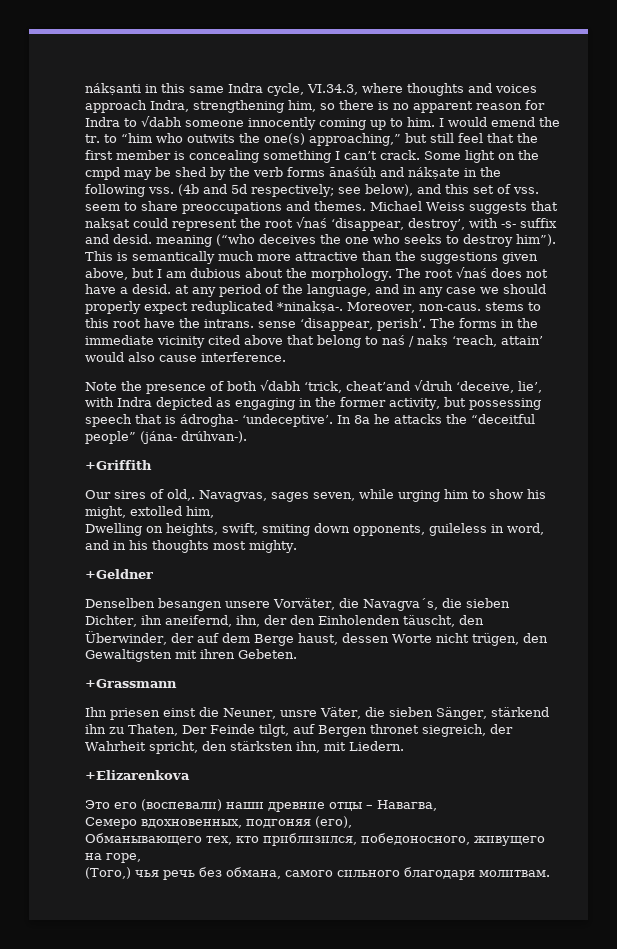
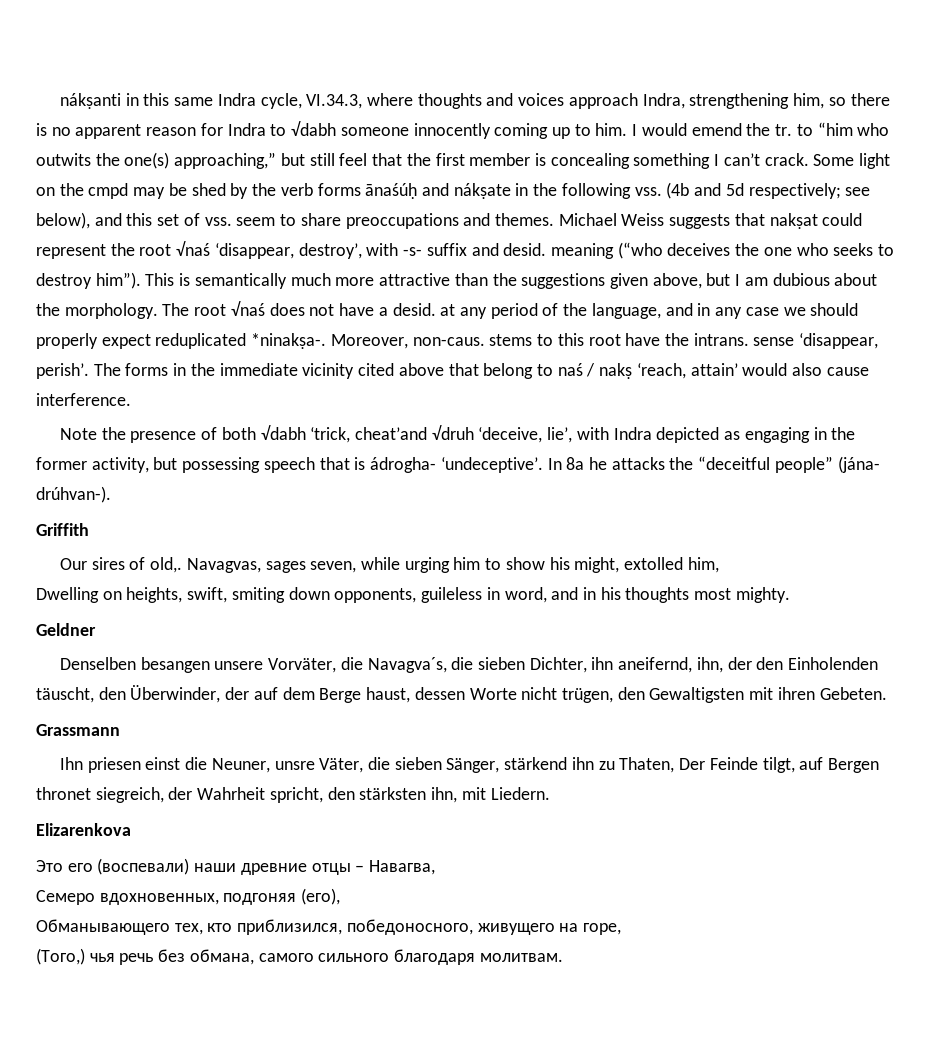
- +Griffith
+ Griffith
- +Geldner
+ Geldner
- +Grassmann
+ Grassmann
- +Elizarenkova
+ Elizarenkova

